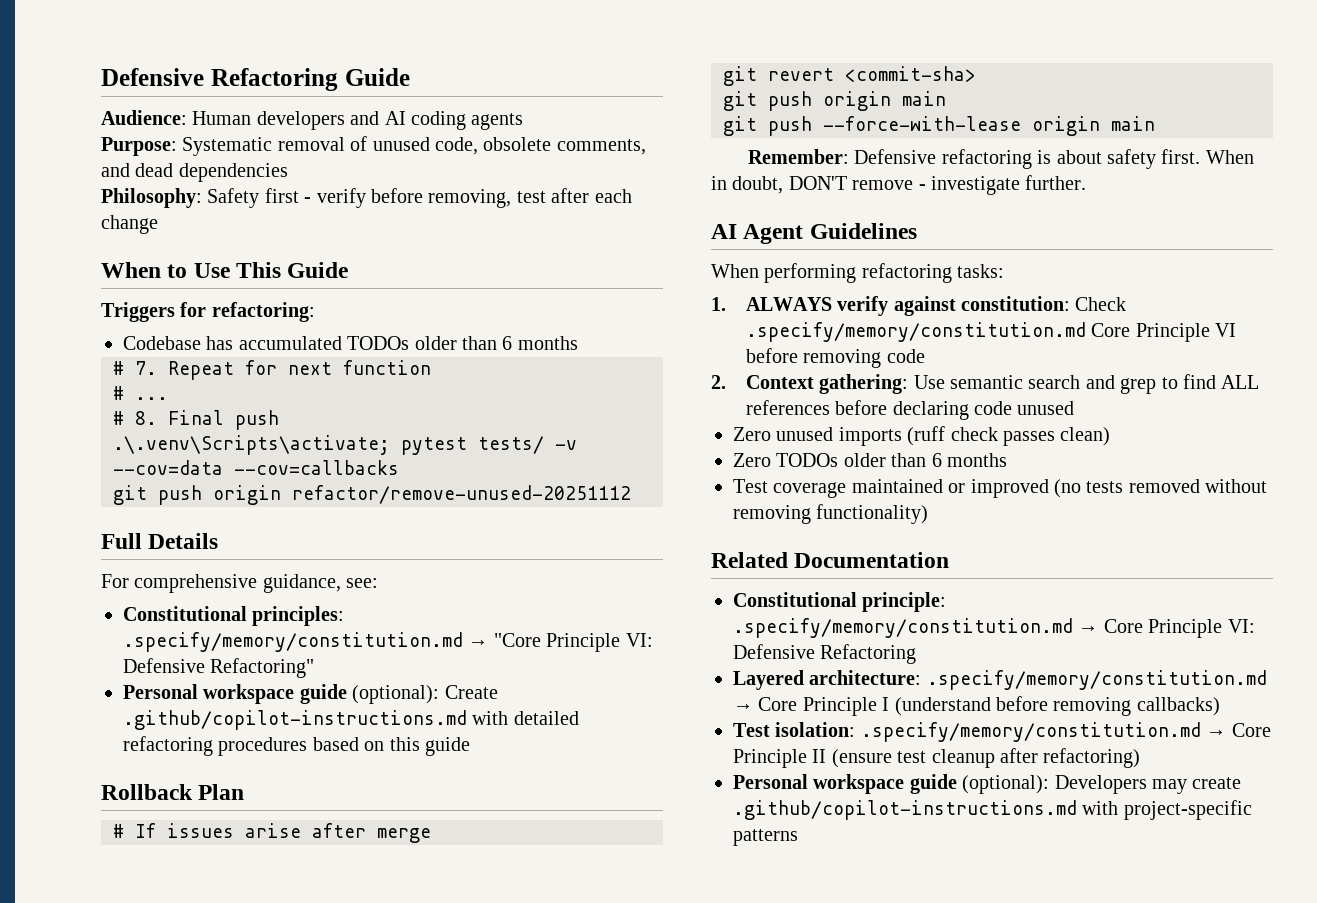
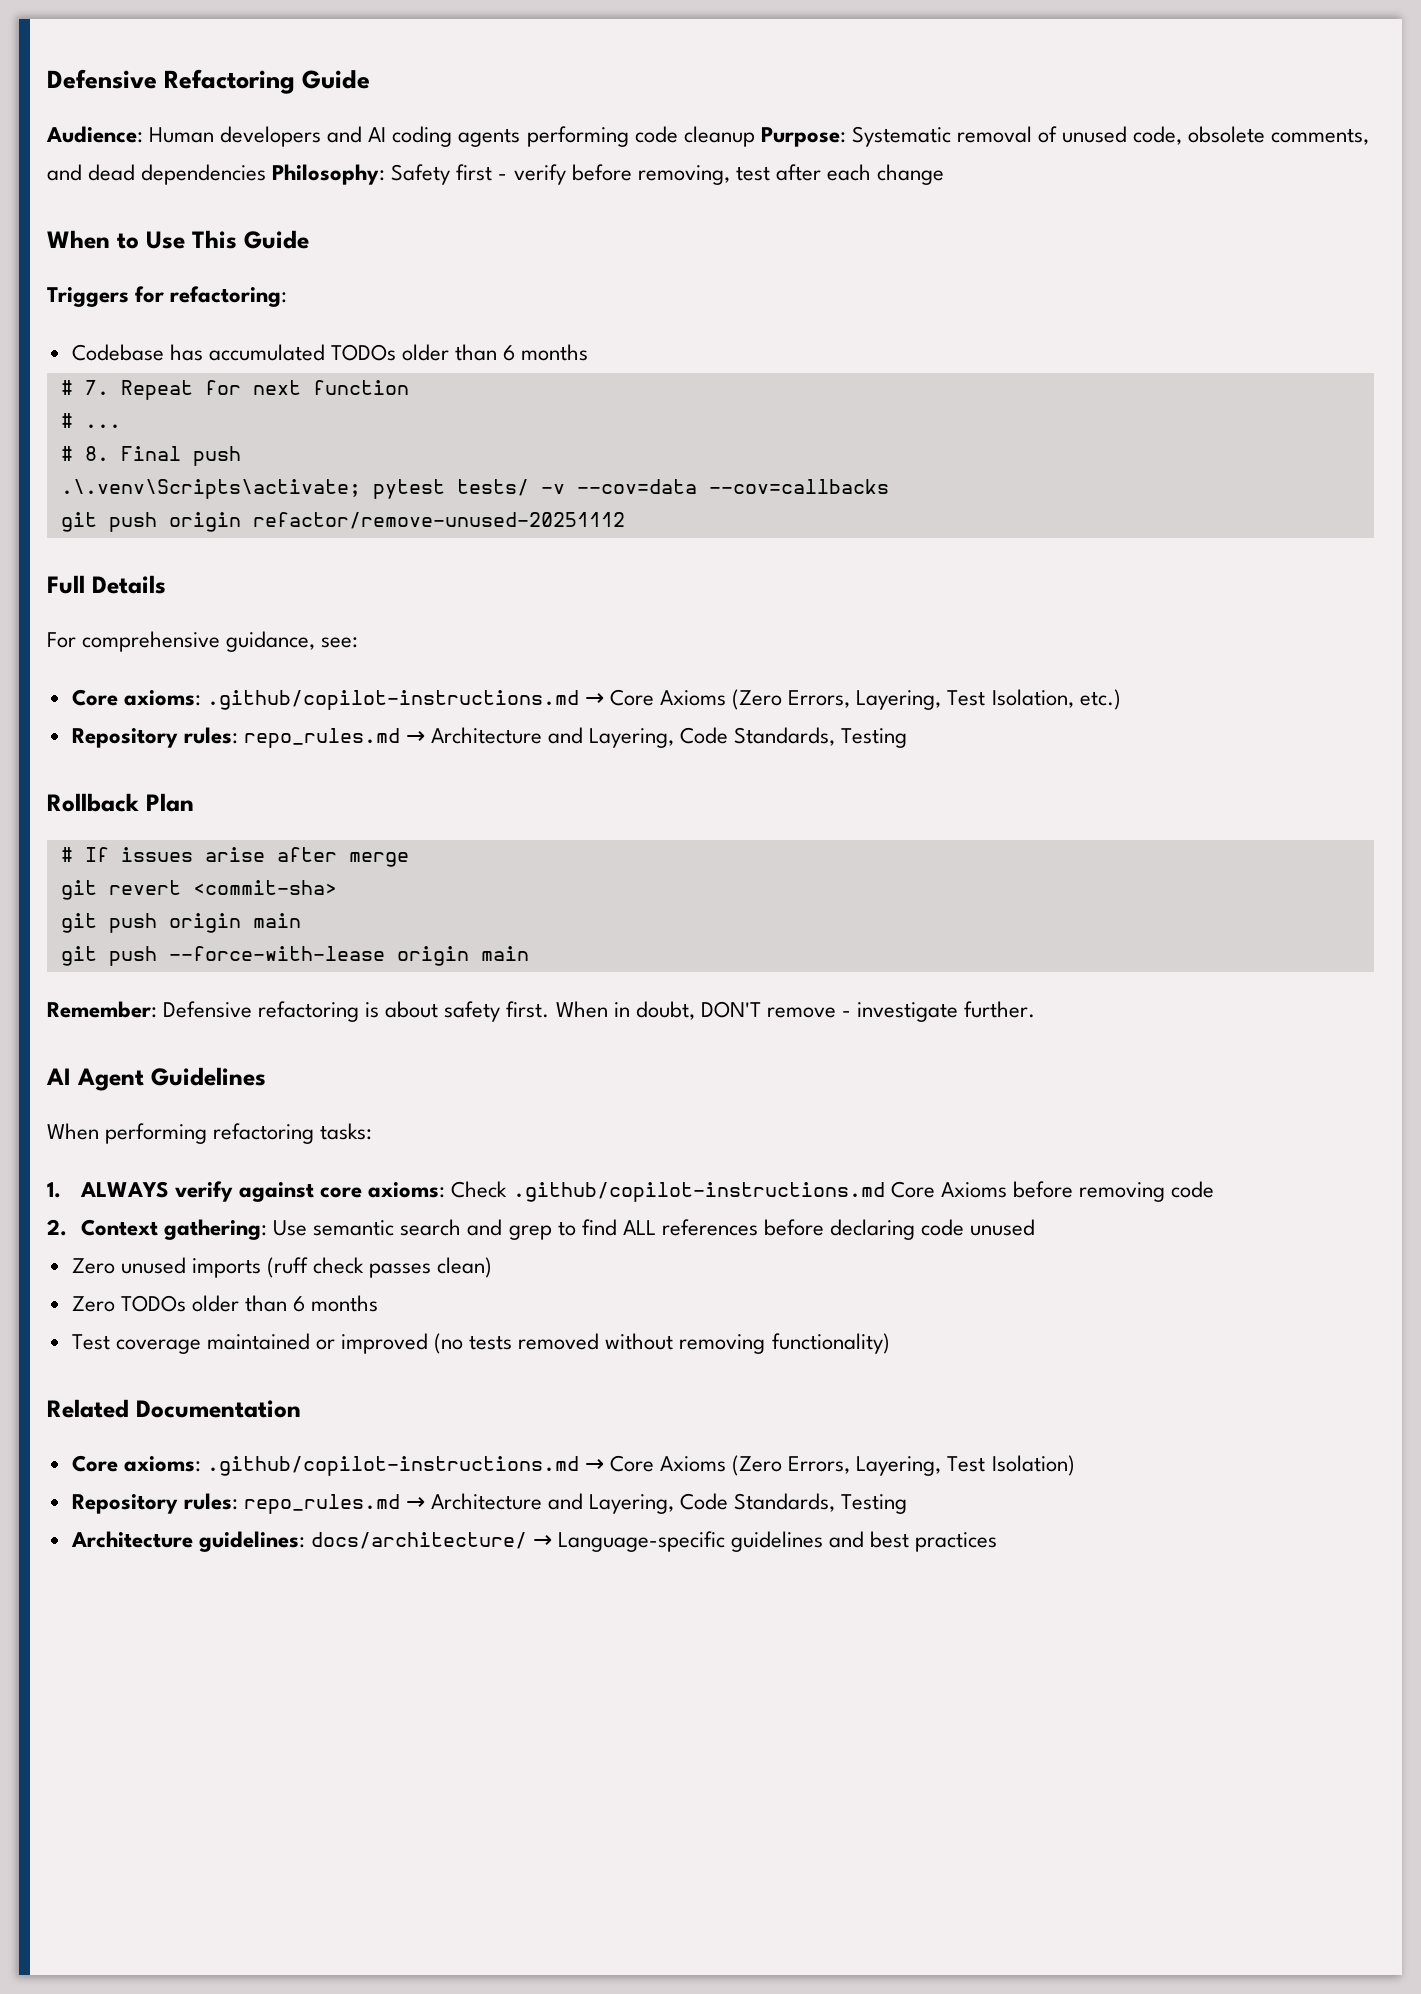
- Audience: Human developers and AI coding agents
- Purpose: Systematic removal of unused code, obsolete comments, and dead dependencies
- Philosophy: Safety first - verify before removing, test after each change
+ Audience: Human developers and AI coding agents performing code cleanup Purpose: Systematic removal of unused code, obsolete comments, and dead dependencies Philosophy: Safety first - verify before removing, test after each change
- Constitutional principles: .specify/memory/constitution.md → "Core Principle VI: Defensive Refactoring"
- Personal workspace guide (optional): Create .github/copilot-instructions.md with detailed refactoring procedures based on this guide
+ Core axioms: .github/copilot-instructions.md → Core Axioms (Zero Errors, Layering, Test Isolation, etc.)
+ Repository rules: repo_rules.md → Architecture and Layering, Code Standards, Testing
- 1. ALWAYS verify against constitution: Check .specify/memory/constitution.md Core Principle VI before removing code
+ 1. ALWAYS verify against core axioms: Check .github/copilot-instructions.md Core Axioms before removing code
- Constitutional principle: .specify/memory/constitution.md → Core Principle VI: Defensive Refactoring
- Layered architecture: .specify/memory/constitution.md → Core Principle I (understand before removing callbacks)
- Test isolation: .specify/memory/constitution.md → Core Principle II (ensure test cleanup after refactoring)
- Personal workspace guide (optional): Developers may create .github/copilot-instructions.md with project-specific patterns
+ Core axioms: .github/copilot-instructions.md → Core Axioms (Zero Errors, Layering, Test Isolation)
+ Repository rules: repo_rules.md → Architecture and Layering, Code Standards, Testing
+ Architecture guidelines: docs/architecture/ → Language-specific guidelines and best practices

